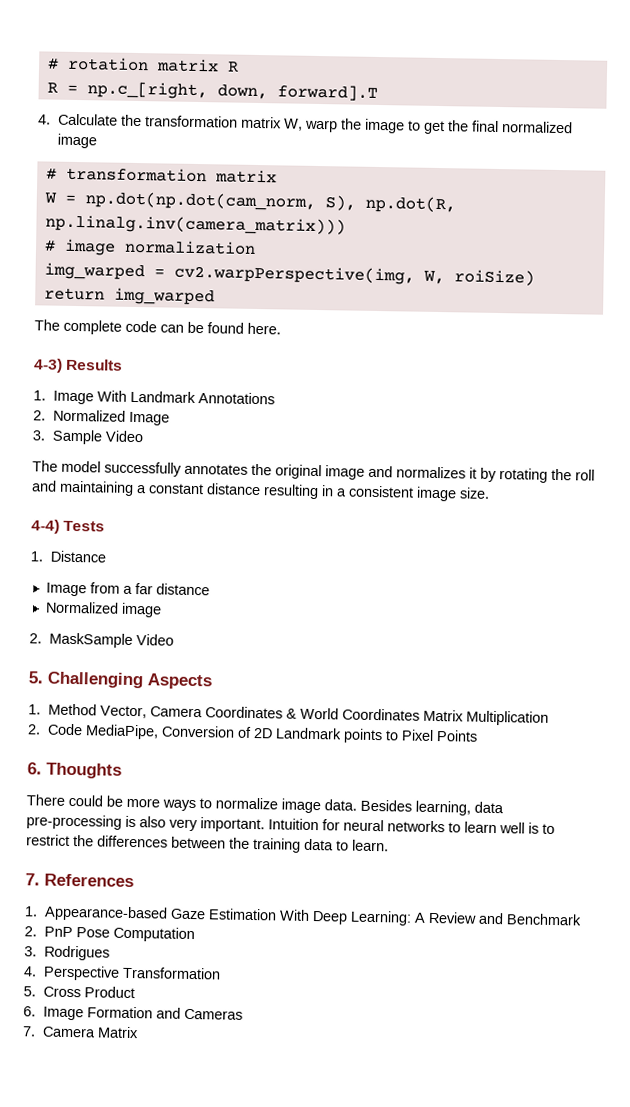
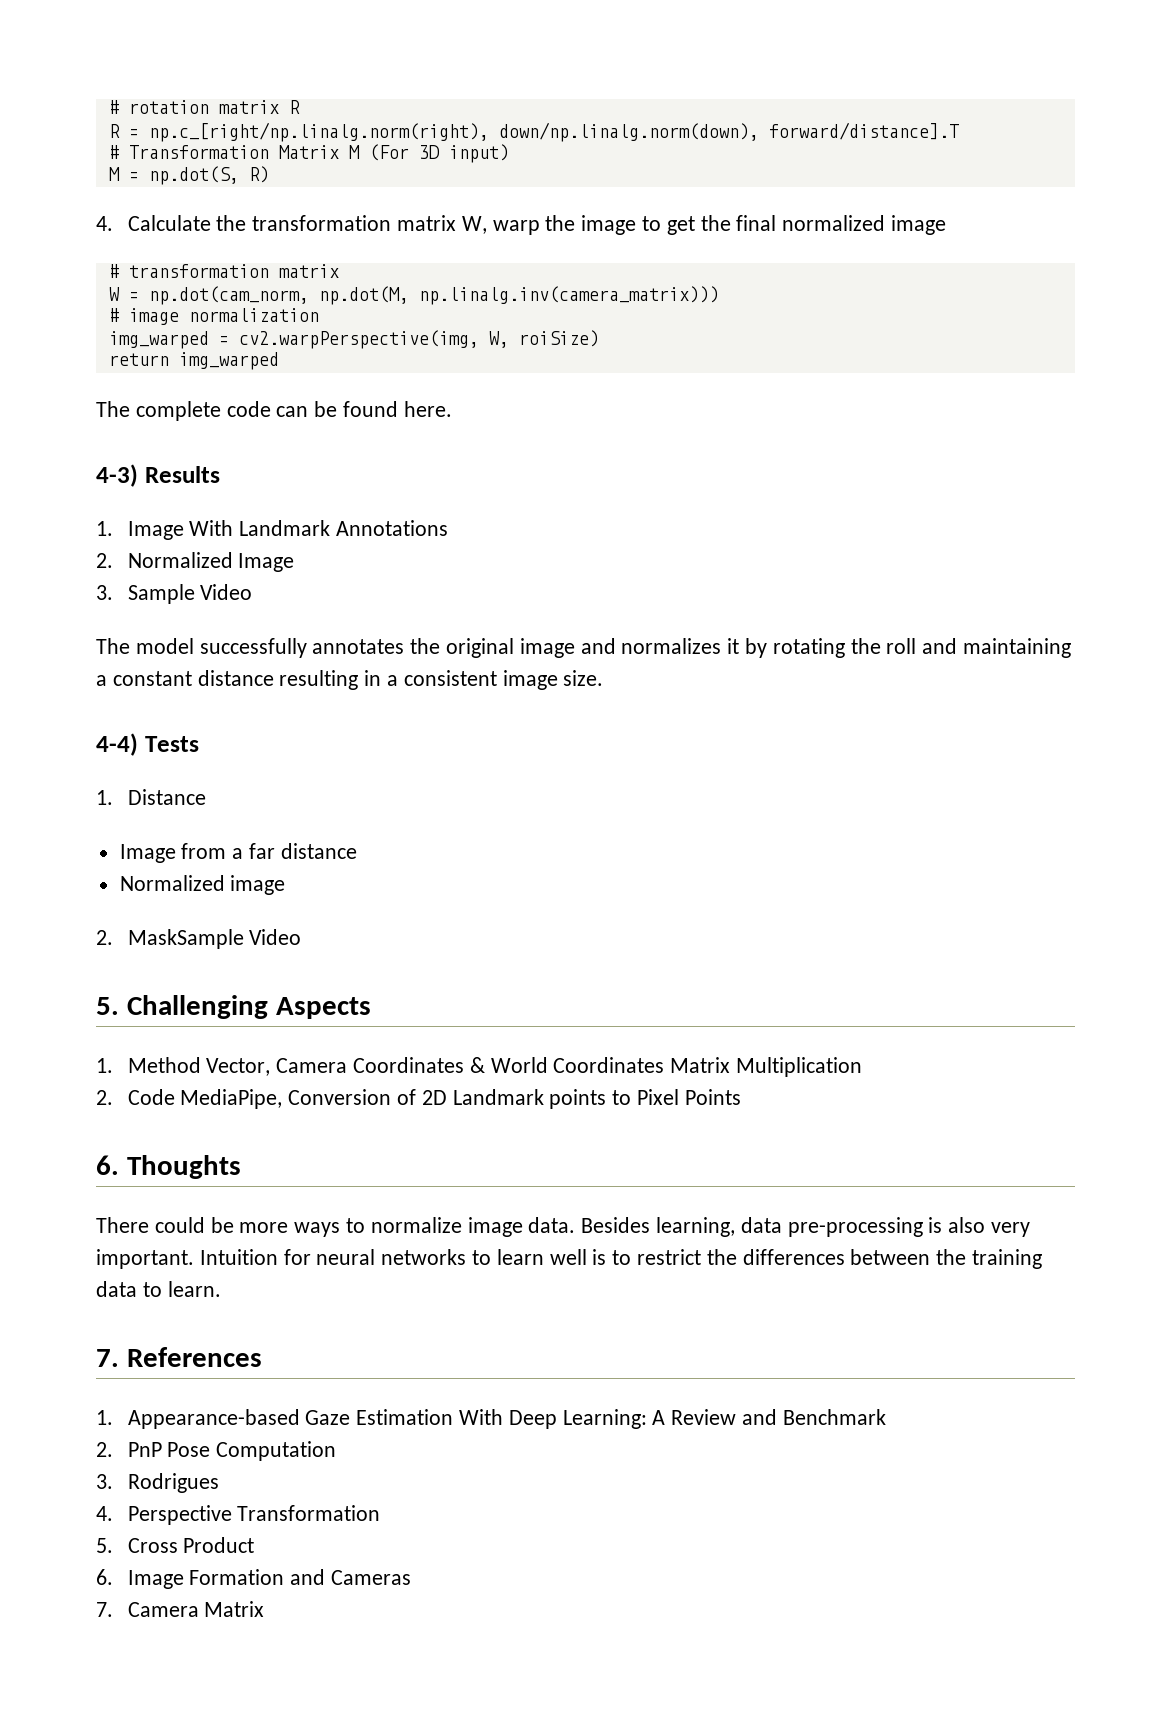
- R = np.c_[right, down, forward].T
+ R = np.c_[right/np.linalg.norm(right), down/np.linalg.norm(down), forward/distance].T
+ # Transformation Matrix M (For 3D input)
+ M = np.dot(S, R)
- W = np.dot(np.dot(cam_norm, S), np.dot(R, np.linalg.inv(camera_matrix)))
+ W = np.dot(cam_norm, np.dot(M, np.linalg.inv(camera_matrix)))

